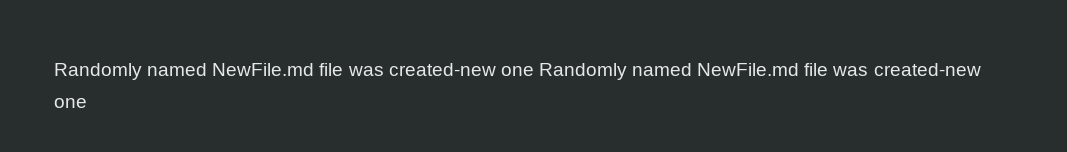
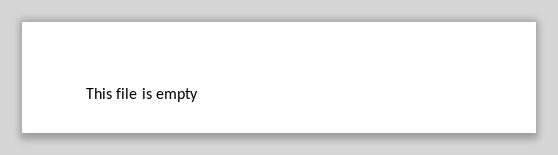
- Randomly named NewFile.md file was created-new one Randomly named NewFile.md file was created-new one
+ This file is empty

